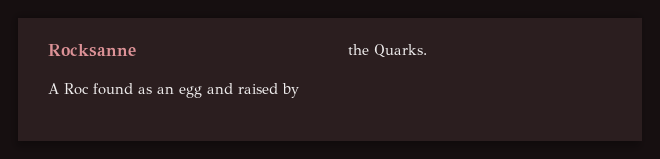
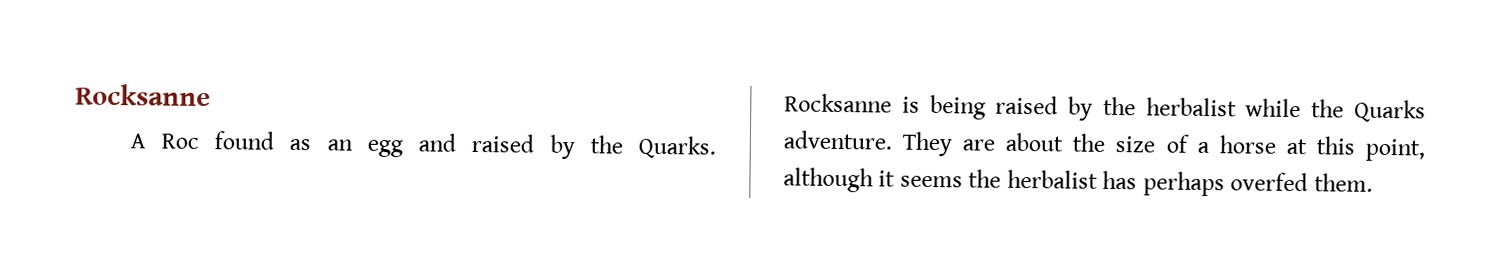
+ Rocksanne is being raised by the herbalist while the Quarks adventure. They are about the size of a horse at this point, although it seems the herbalist has perhaps overfed them.

